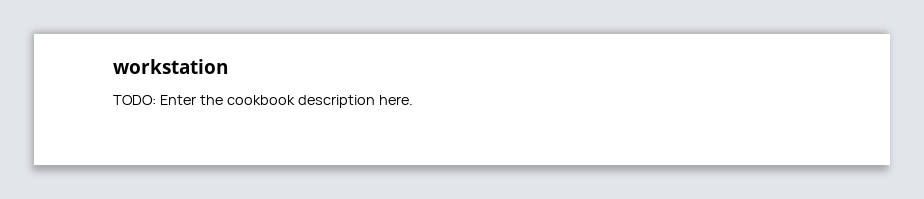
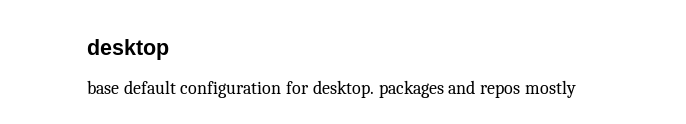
- workstation
- TODO: Enter the cookbook description here.
+ desktop
+ base default configuration for desktop. packages and repos mostly

